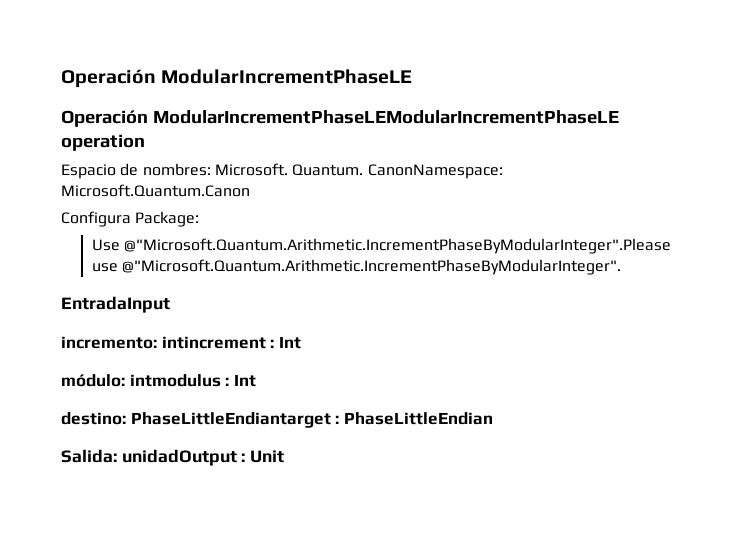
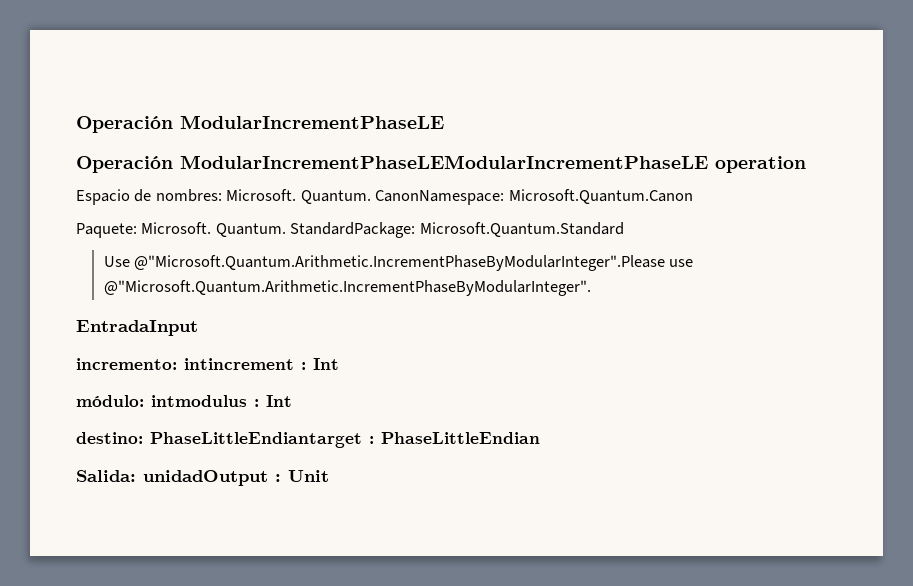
- Configura Package:
+ Paquete: Microsoft. Quantum. StandardPackage: Microsoft.Quantum.Standard

